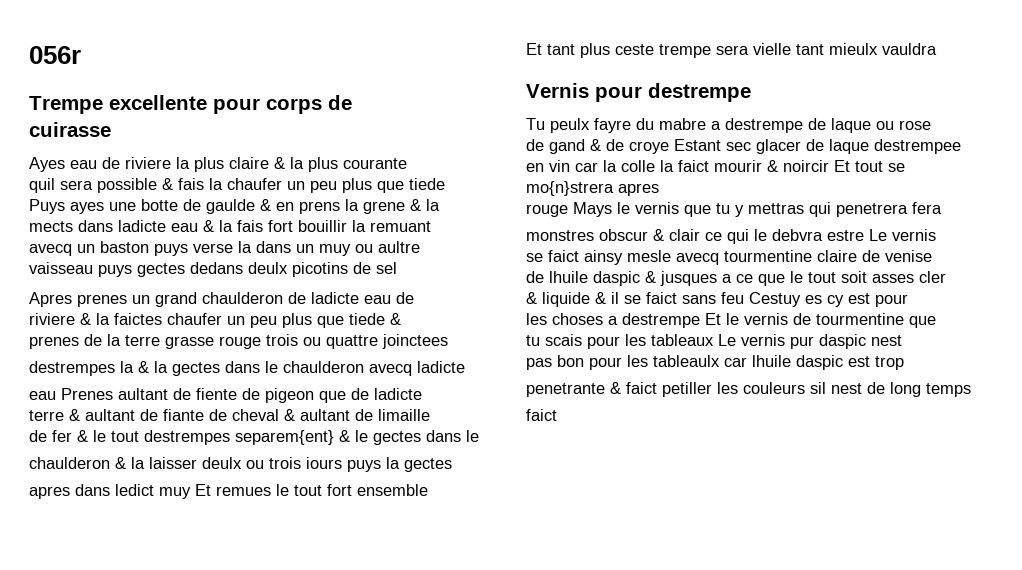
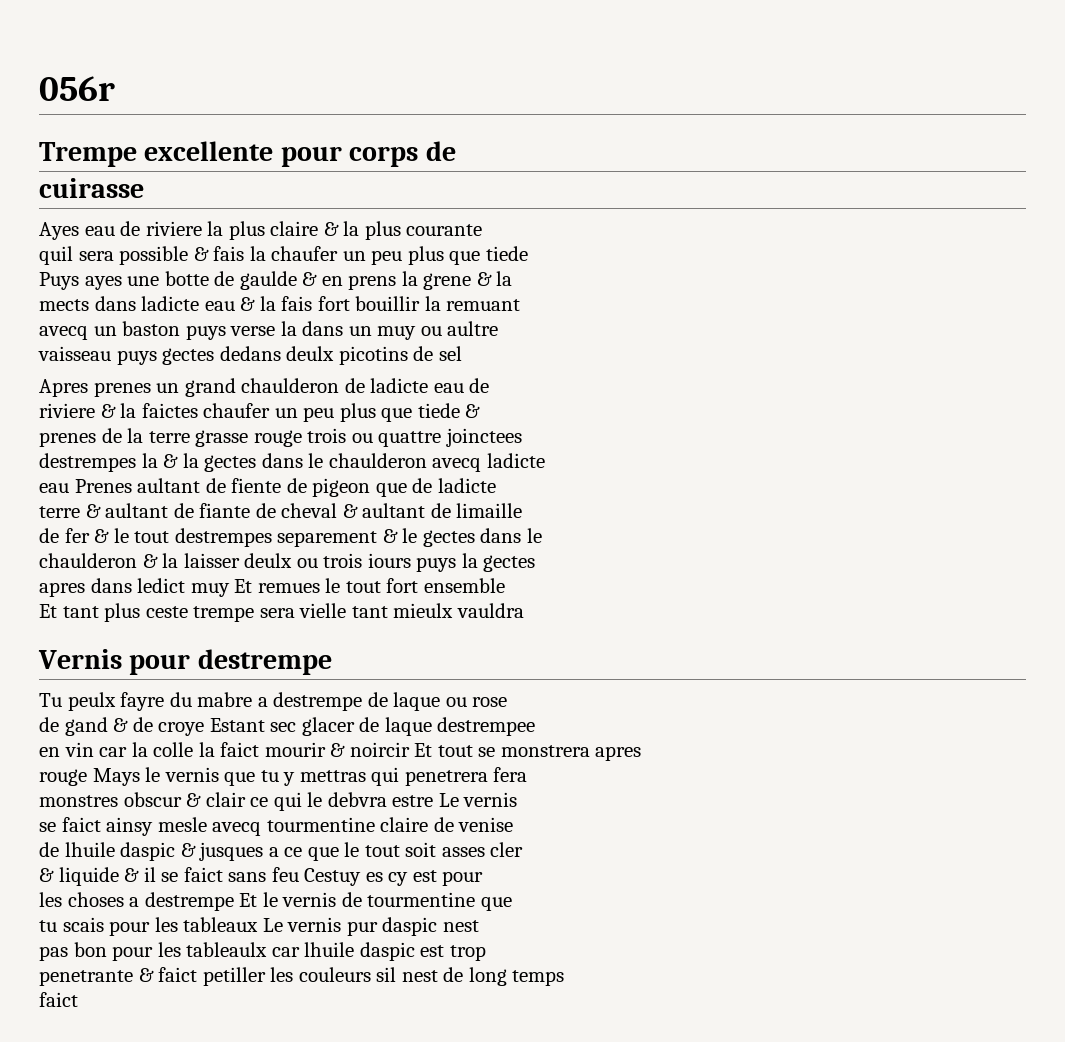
- de fer & le tout destrempes separem{ent} & le gectes dans le
+ de fer & le tout destrempes separement & le gectes dans le
- en vin car la colle la faict mourir & noircir Et tout se mo{n}strera apres
+ en vin car la colle la faict mourir & noircir Et tout se monstrera apres

